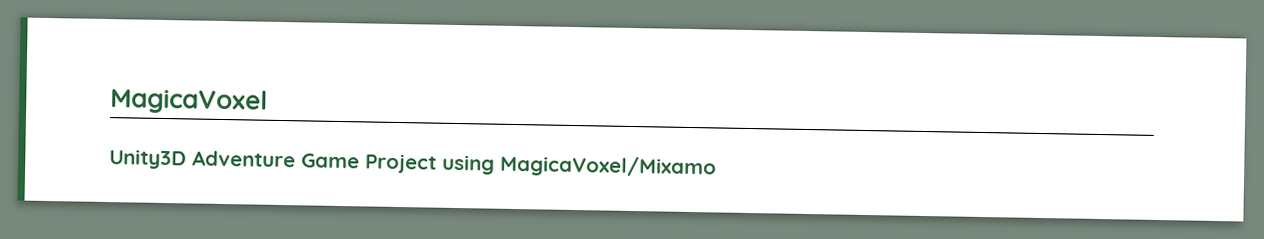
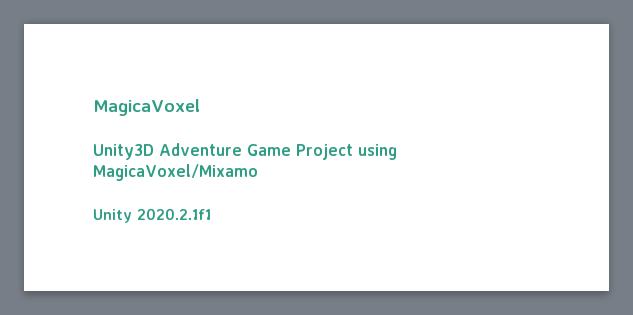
+ Unity 2020.2.1f1

